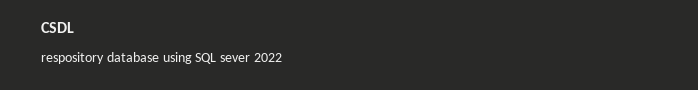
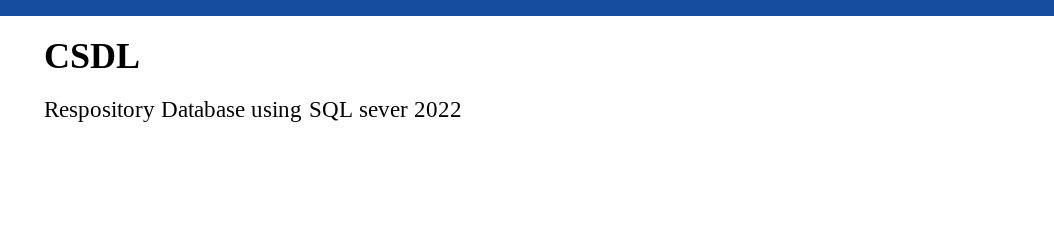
- respository database using SQL sever 2022
+ Respository Database using SQL sever 2022

